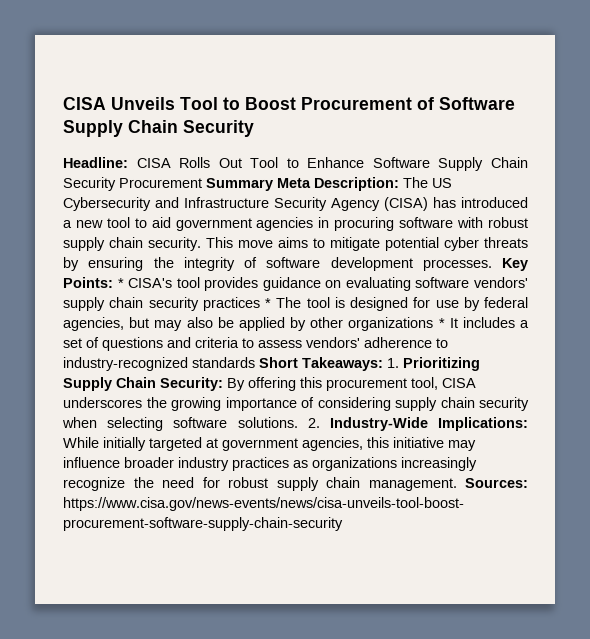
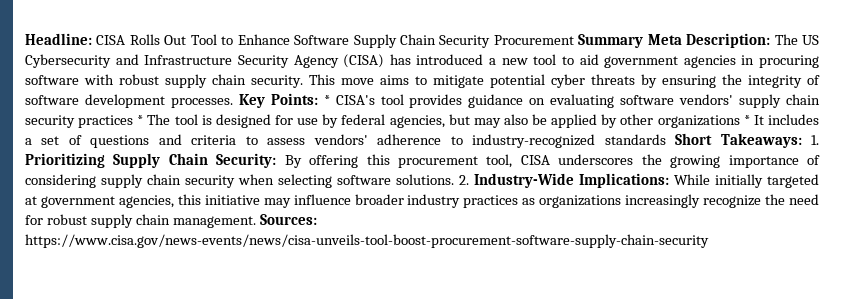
- CISA Unveils Tool to Boost Procurement of Software Supply Chain Security

